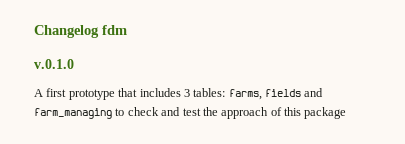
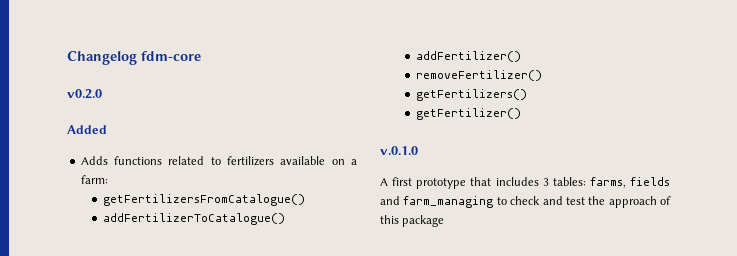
- Changelog fdm
+ Changelog fdm-core
+ v0.2.0
+ Added
+ Adds functions related to fertilizers available on a farm:
+ getFertilizersFromCatalogue()
+ addFertilizerToCatalogue()
+ addFertilizer()
+ removeFertilizer()
+ getFertilizers()
+ getFertilizer()

